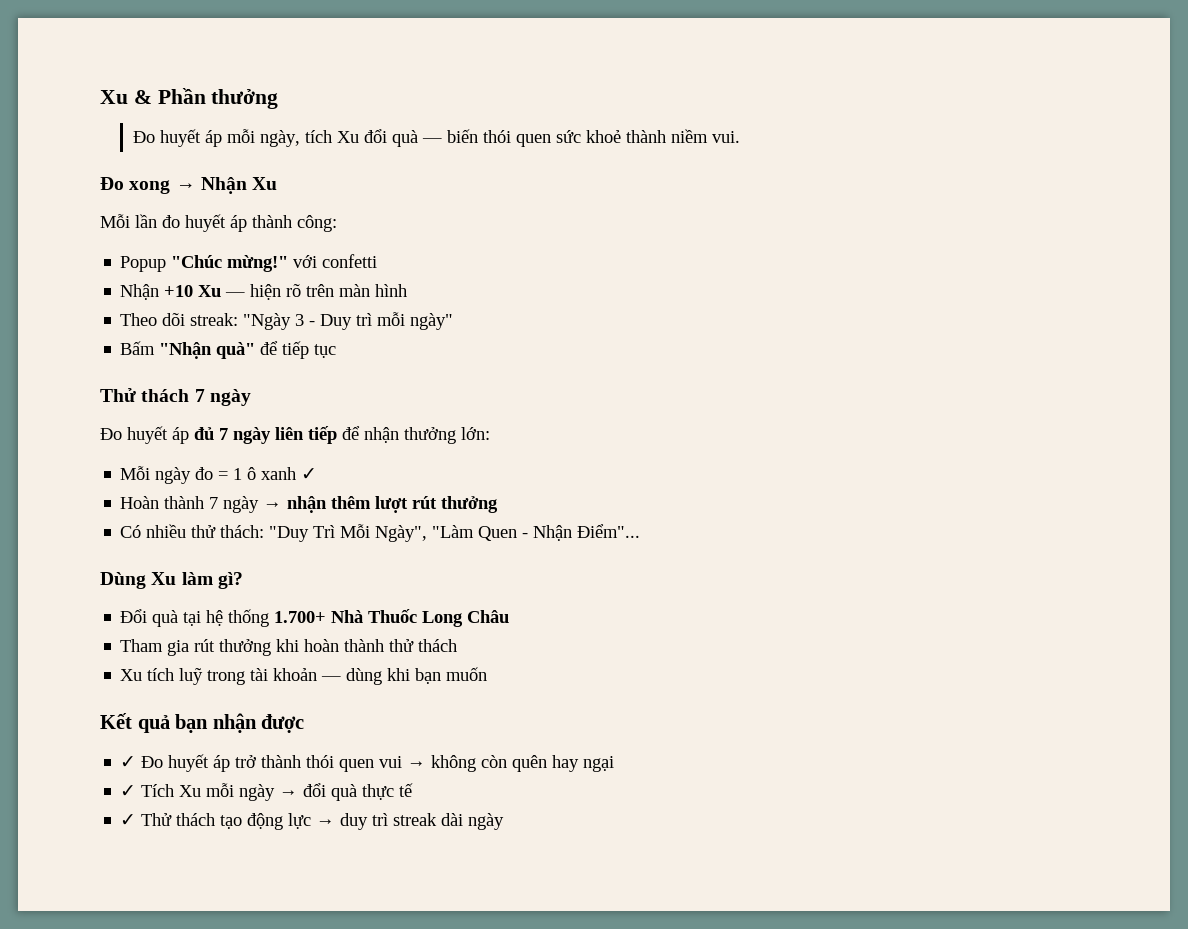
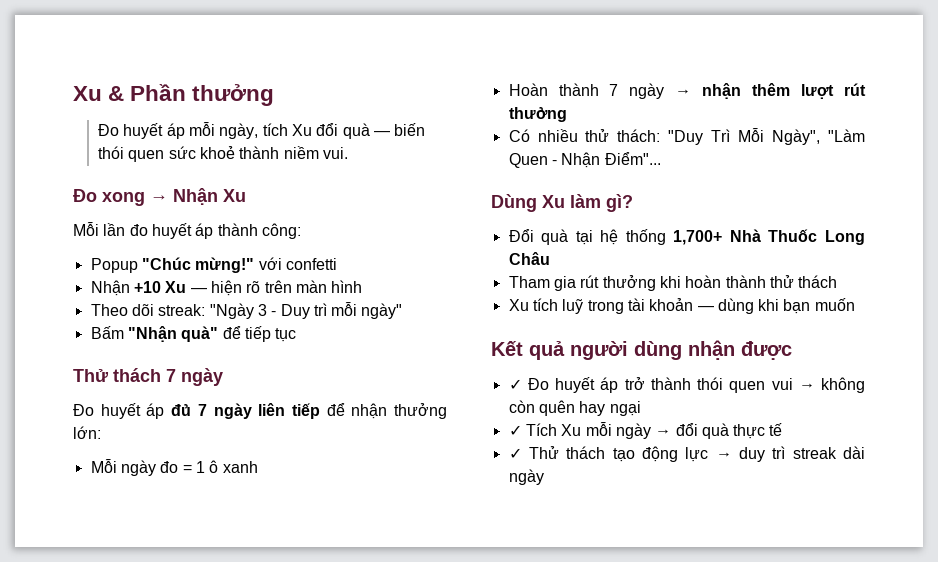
- Mỗi ngày đo = 1 ô xanh ✓
+ Mỗi ngày đo = 1 ô xanh
- Đổi quà tại hệ thống 1.700+ Nhà Thuốc Long Châu
+ Đổi quà tại hệ thống 1,700+ Nhà Thuốc Long Châu
- Kết quả bạn nhận được
+ Kết quả người dùng nhận được

